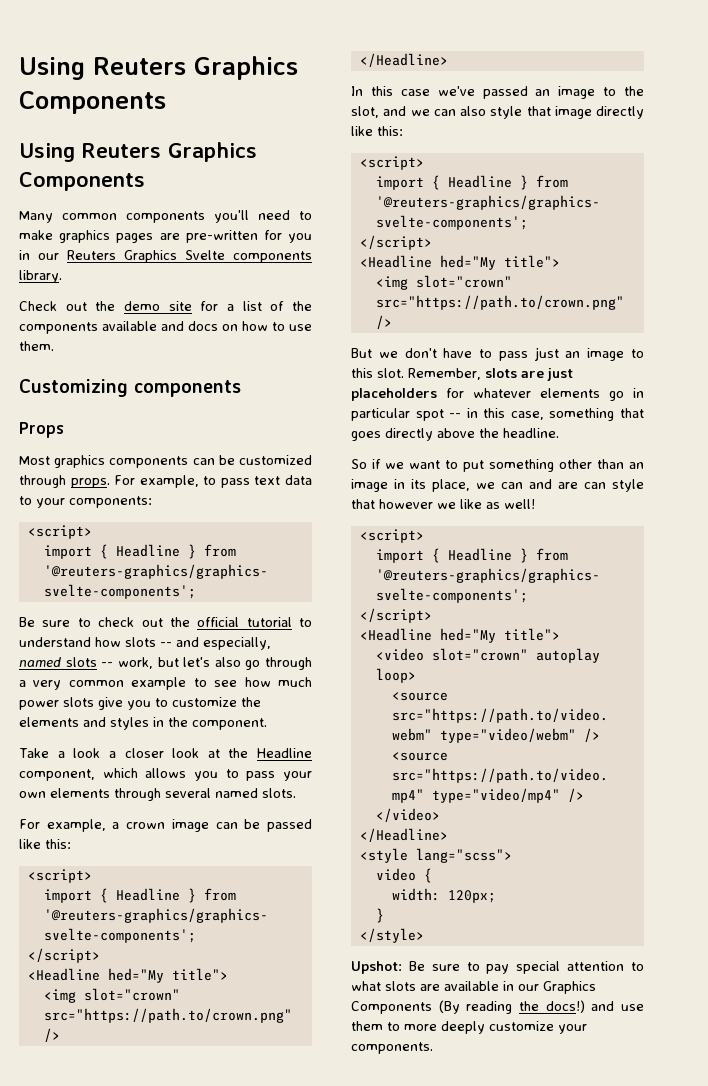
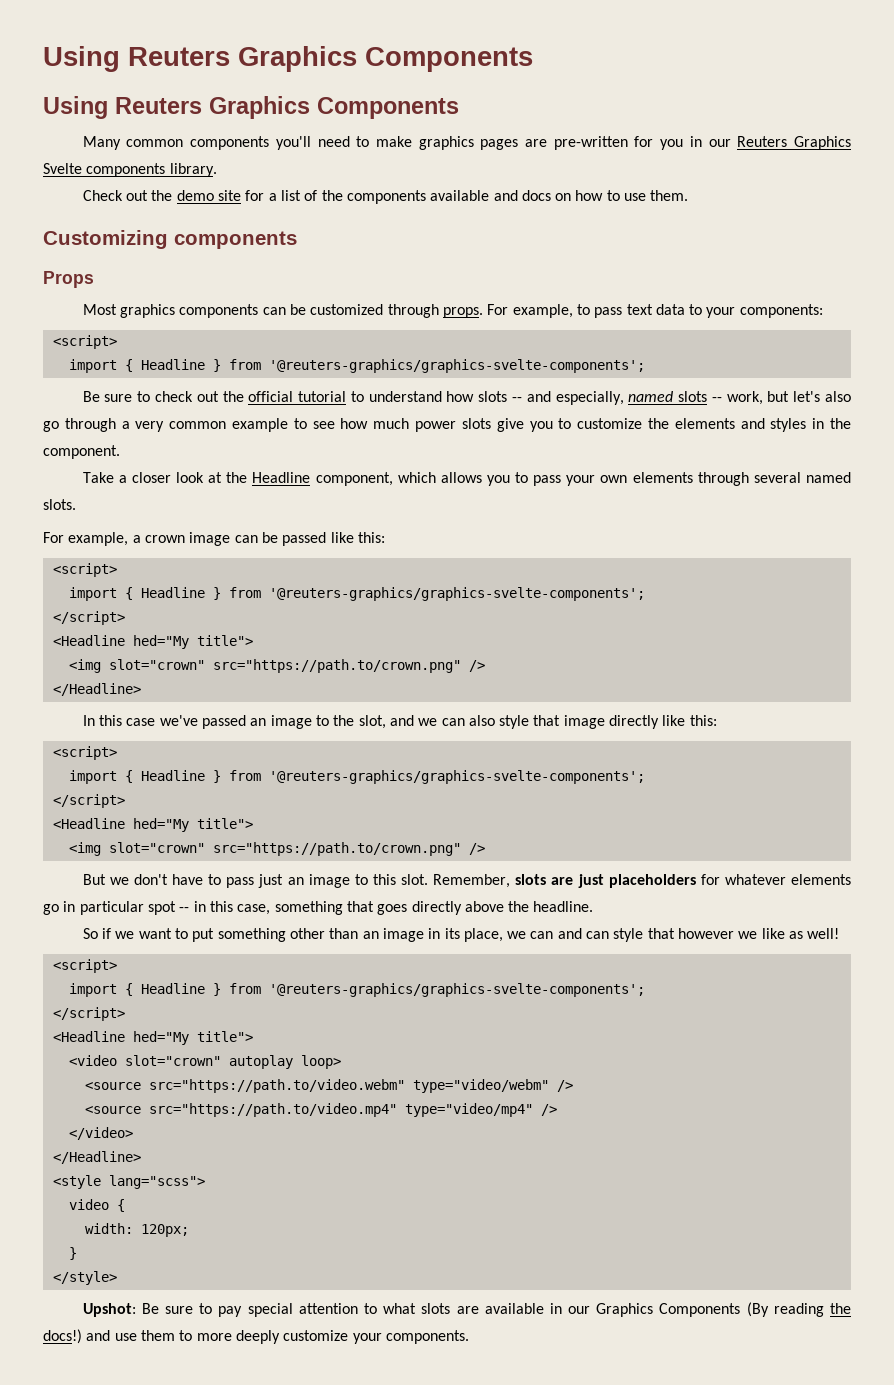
- Take a look a closer look at the Headline component, which allows you to pass your own elements through several named slots.
+ Take a closer look at the Headline component, which allows you to pass your own elements through several named slots.
- So if we want to put something other than an image in its place, we can and are can style that however we like as well!
+ So if we want to put something other than an image in its place, we can and can style that however we like as well!

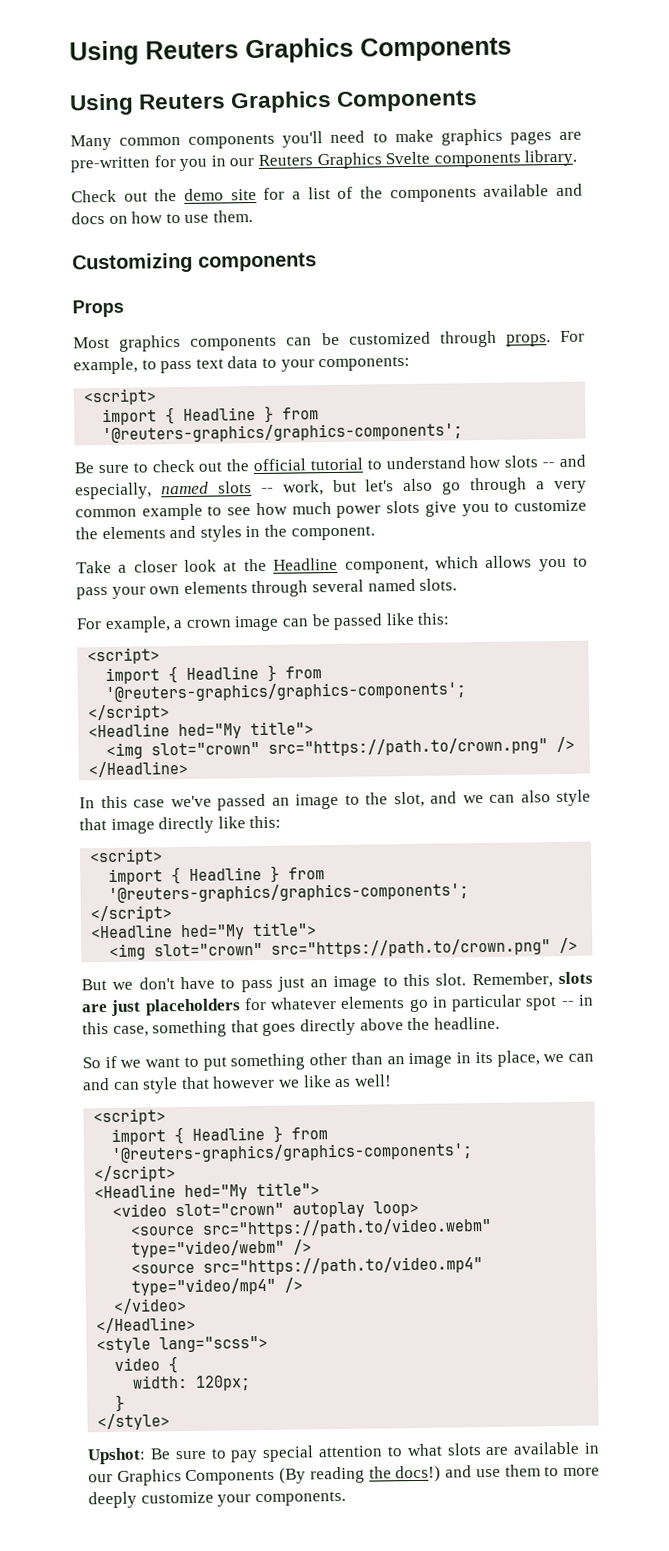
  For example, to pass text data to your components:
  <script>
- import { Headline } from '@reuters-graphics/graphics-svelte-components';
+ import { Headline } from '@reuters-graphics/graphics-components';
  For example, a crown image can be passed like this:
  <script>
- import { Headline } from '@reuters-graphics/graphics-svelte-components';
+ import { Headline } from '@reuters-graphics/graphics-components';
  In this case we've passed an image to the slot, and we can also style that image directly like this:
  <script>
- import { Headline } from '@reuters-graphics/graphics-svelte-components';
+ import { Headline } from '@reuters-graphics/graphics-components';
  So if we want to put something other than an image in its place, we can and can style that however we like as well!
  <script>
- import { Headline } from '@reuters-graphics/graphics-svelte-components';
+ import { Headline } from '@reuters-graphics/graphics-components';

